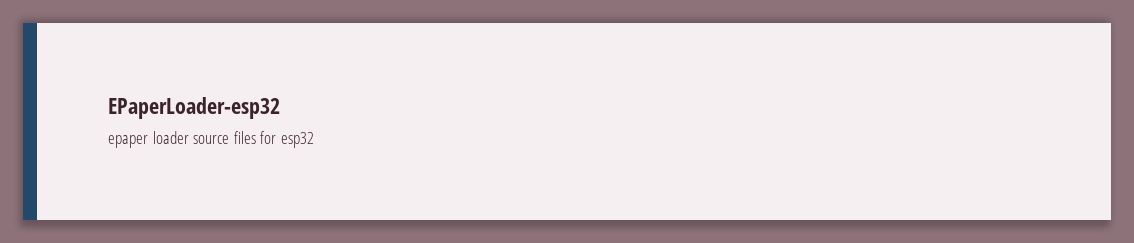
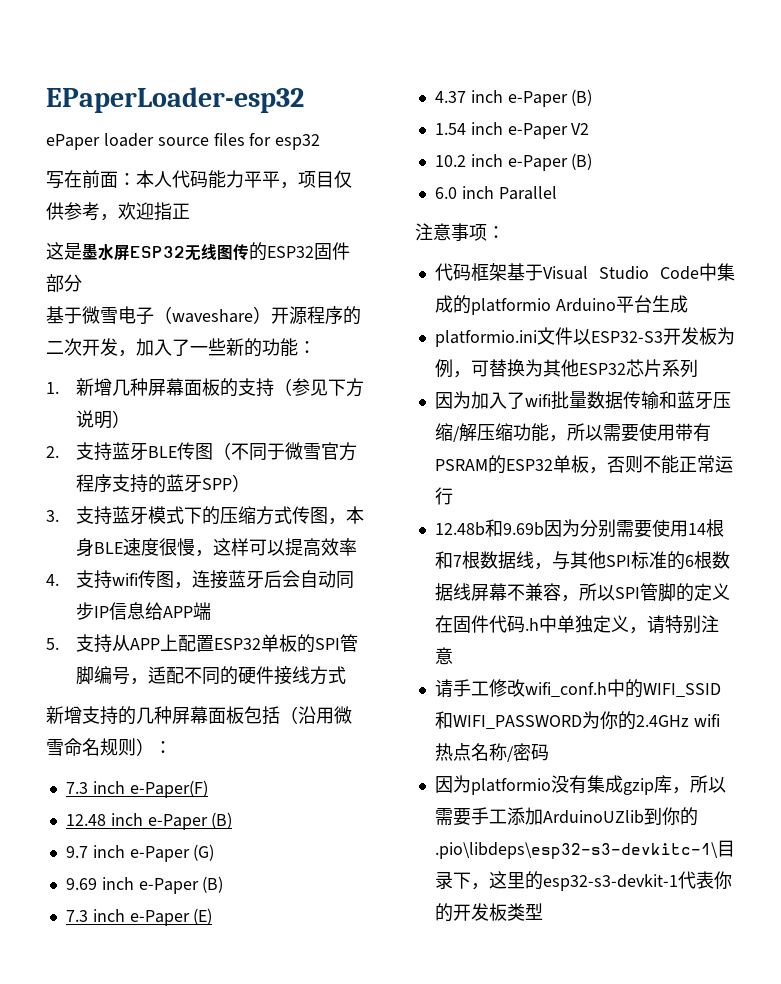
- epaper loader source files for esp32
+ ePaper loader source files for esp32
+ 写在前面：本人代码能力平平，项目仅供参考，欢迎指正
+ 这是墨水屏ESP32无线图传的ESP32固件部分
+ 基于微雪电子（waveshare）开源程序的二次开发，加入了一些新的功能：
+ 1.新增几种屏幕面板的支持（参见下方说明）
+ 2.支持蓝牙BLE传图（不同于微雪官方程序支持的蓝牙SPP）
+ 3.支持蓝牙模式下的压缩方式传图，本身BLE速度很慢，这样可以提高效率
+ 4.支持wifi传图，连接蓝牙后会自动同步IP信息给APP端
+ 5.支持从APP上配置ESP32单板的SPI管脚编号，适配不同的硬件接线方式
+ 新增支持的几种屏幕面板包括（沿用微雪命名规则）：
+ 7.3 inch e-Paper(F)
+ 12.48 inch e-Paper (B)
+ 9.7 inch e-Paper (G)
+ 9.69 inch e-Paper (B)
+ 7.3 inch e-Paper (E)
+ 4.37 inch e-Paper (B)
+ 1.54 inch e-Paper V2
+ 10.2 inch e-Paper (B)
+ 6.0 inch Parallel
+ 注意事项：
+ 代码框架基于Visual Studio Code中集成的platformio Arduino平台生成
+ platformio.ini文件以ESP32-S3开发板为例，可替换为其他ESP32芯片系列
+ 因为加入了wifi批量数据传输和蓝牙压缩/解压缩功能，所以需要使用带有PSRAM的ESP32单板，否则不能正常运行
+ 12.48b和9.69b因为分别需要使用14根和7根数据线，与其他SPI标准的6根数据线屏幕不兼容，所以SPI管脚的定义在固件代码.h中单独定义，请特别注意
+ 请手工修改wifi_conf.h中的WIFI_SSID和WIFI_PASSWORD为你的2.4GHz wifi热点名称/密码
+ 因为platformio没有集成gzip库，所以需要手工添加ArduinoUZlib到你的.pio\libdeps\esp32-s3-devkitc-1\目录下，这里的esp32-s3-devkit-1代表你的开发板类型

